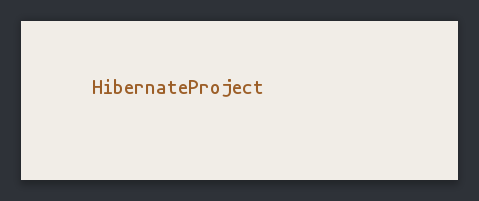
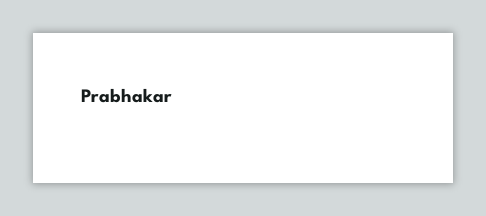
- HibernateProject
+ Prabhakar

